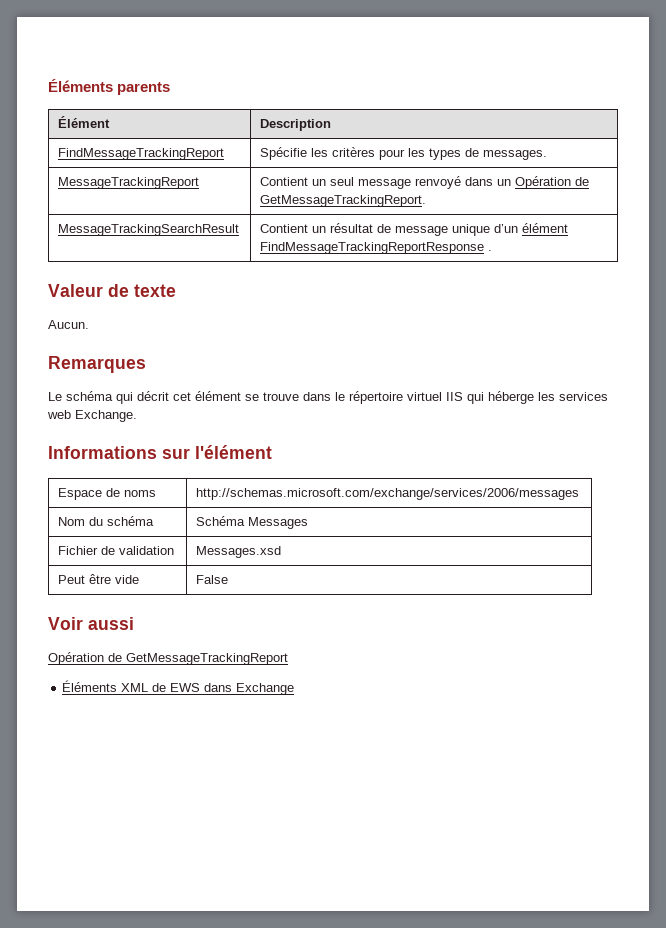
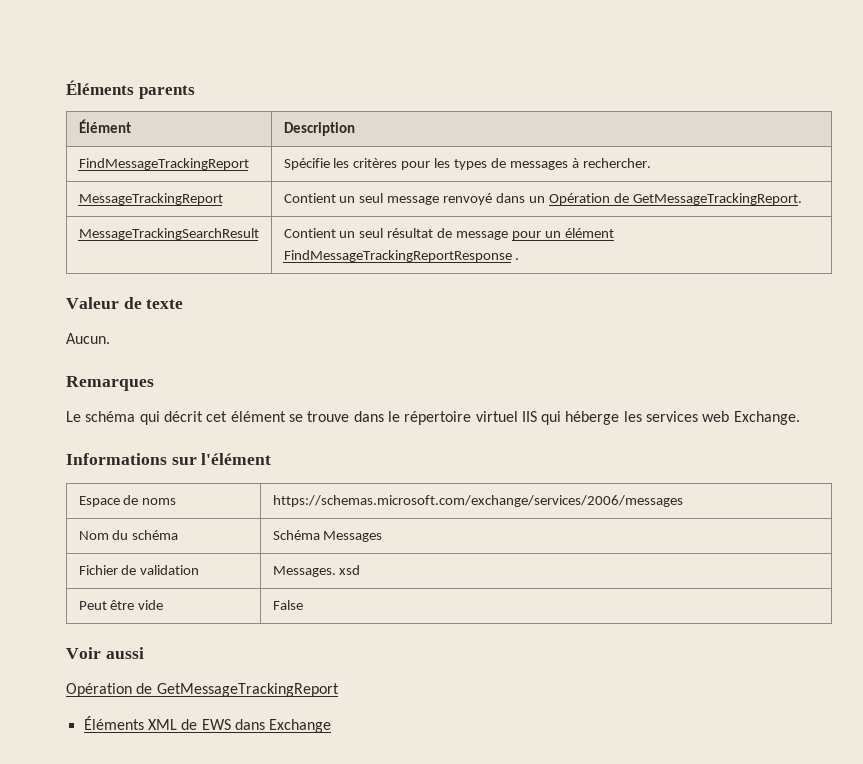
- FindMessageTrackingReport | Spécifie les critères pour les types de messages.
+ FindMessageTrackingReport | Spécifie les critères pour les types de messages à rechercher.
- MessageTrackingSearchResult | Contient un résultat de message unique d’un élément FindMessageTrackingReportResponse .
+ MessageTrackingSearchResult | Contient un seul résultat de message pour un élément FindMessageTrackingReportResponse .
- Espace de noms | http://schemas.microsoft.com/exchange/services/2006/messages
+ Espace de noms | https://schemas.microsoft.com/exchange/services/2006/messages
- Fichier de validation | Messages.xsd
+ Fichier de validation | Messages. xsd

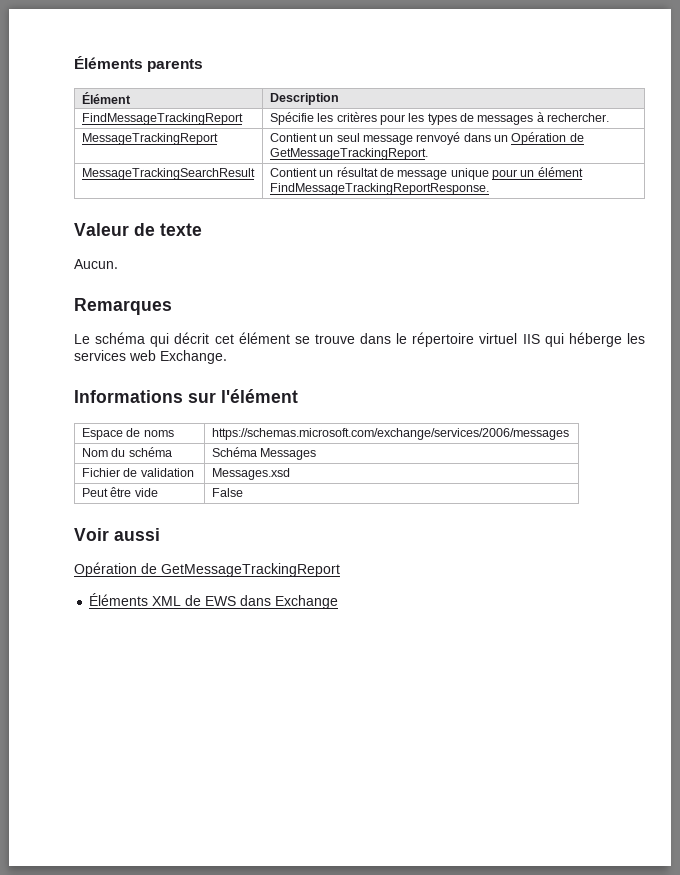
- MessageTrackingSearchResult | Contient un seul résultat de message pour un élément FindMessageTrackingReportResponse .
+ MessageTrackingSearchResult | Contient un résultat de message unique pour un élément FindMessageTrackingReportResponse.
- Fichier de validation | Messages. xsd
+ Fichier de validation | Messages.xsd

